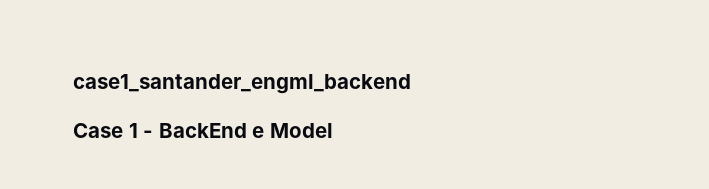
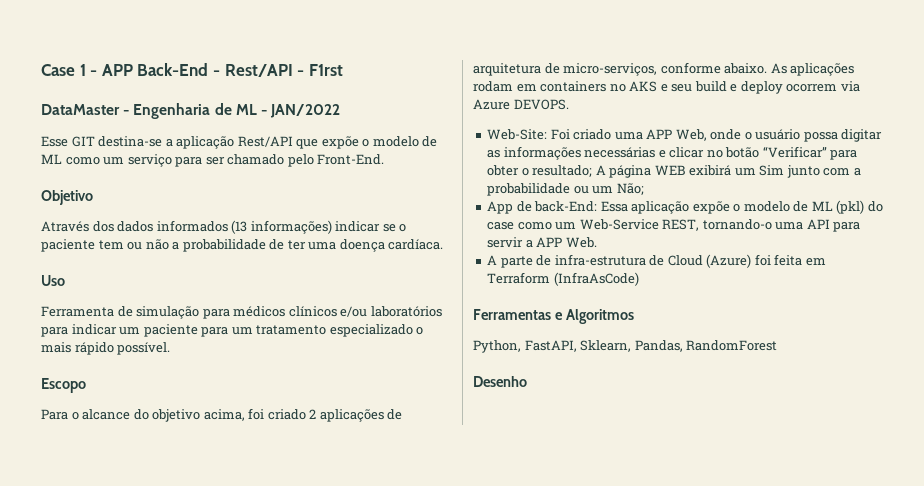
- case1_santander_engml_backend
- Case 1 - BackEnd e Model
+ Case 1 - APP Back-End - Rest/API - F1rst
+ DataMaster - Engenharia de ML - JAN/2022
+ Esse GIT destina-se a aplicação Rest/API que expõe o modelo de ML como um serviço para ser chamado pelo Front-End.
+ Objetivo
+ Através dos dados informados (13 informações) indicar se o paciente tem ou não a probabilidade de ter uma doença cardíaca.
+ Uso
+ Ferramenta de simulação para médicos clínicos e/ou laboratórios para indicar um paciente para um tratamento especializado o mais rápido possível.
+ Escopo
+ Para o alcance do objetivo acima, foi criado 2 aplicações de arquitetura de micro-serviços, conforme abaixo. As aplicações rodam em containers no AKS e seu build e deploy ocorrem via Azure DEVOPS.
+ Web-Site: Foi criado uma APP Web, onde o usuário possa digitar as informações necessárias e clicar no botão “Verificar” para obter o resultado; A página WEB exibirá um Sim junto com a probabilidade ou um Não;
+ App de back-End: Essa aplicação expõe o modelo de ML (pkl) do case como um Web-Service REST, tornando-o uma API para servir a APP Web.
+ A parte de infra-estrutura de Cloud (Azure) foi feita em Terraform (InfraAsCode)
+ Ferramentas e Algoritmos
+ Python, FastAPI, Sklearn, Pandas, RandomForest
+ Desenho

